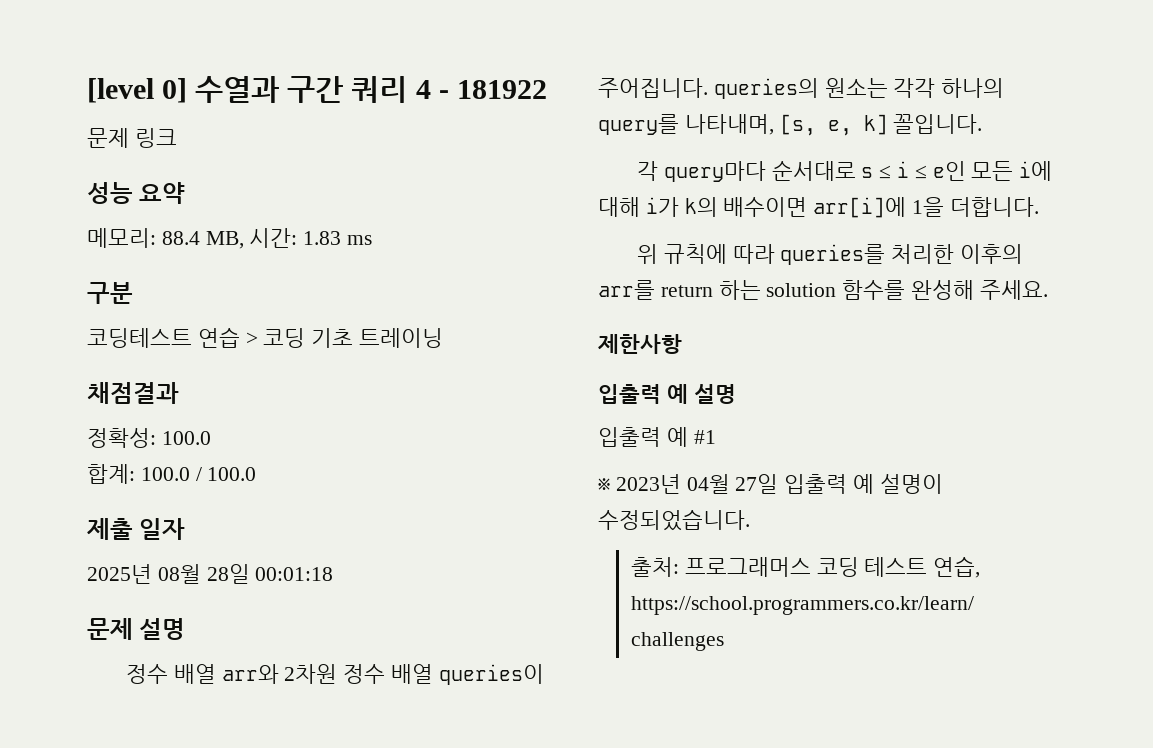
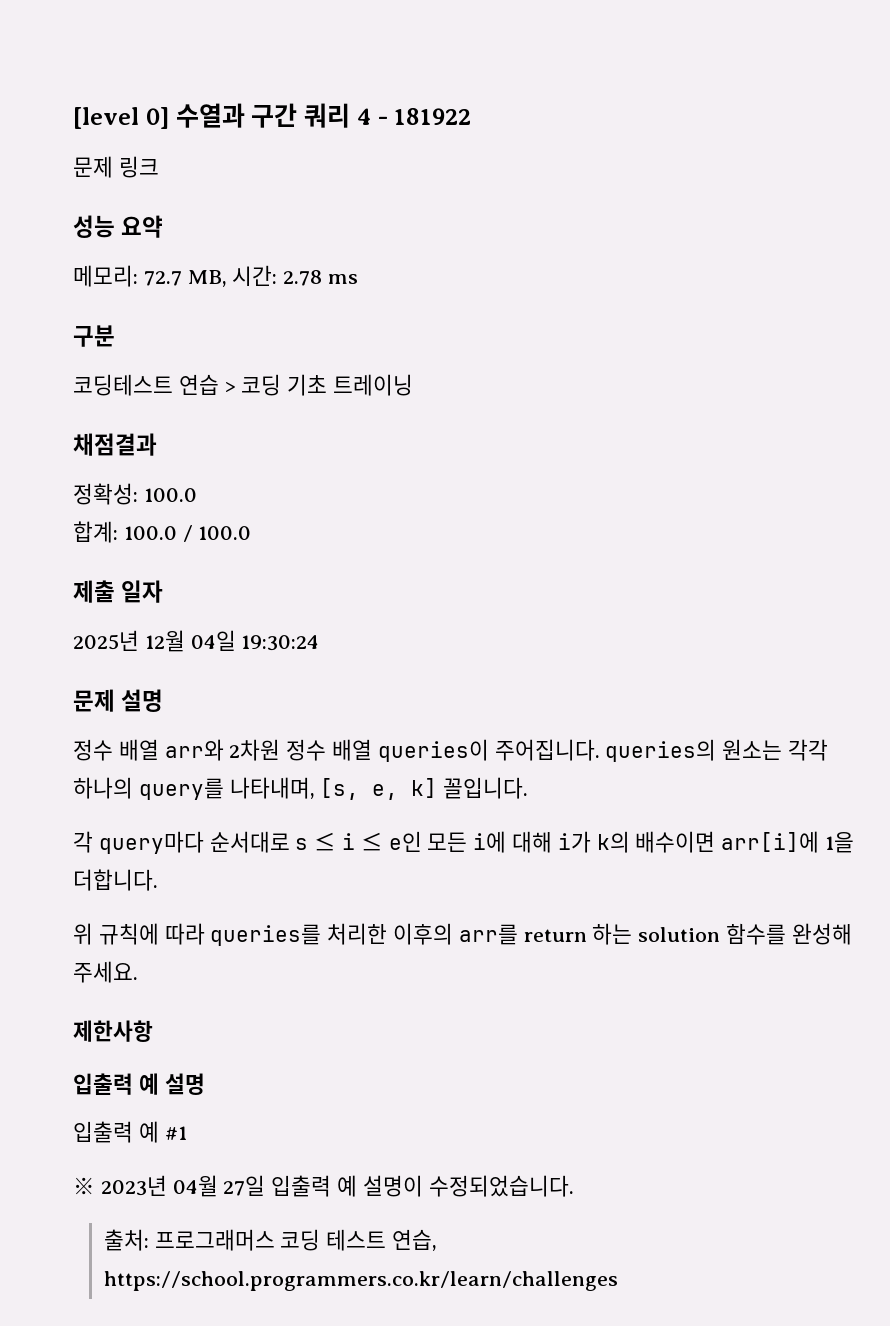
- 메모리: 88.4 MB, 시간: 1.83 ms
+ 메모리: 72.7 MB, 시간: 2.78 ms
- 2025년 08월 28일 00:01:18
+ 2025년 12월 04일 19:30:24

